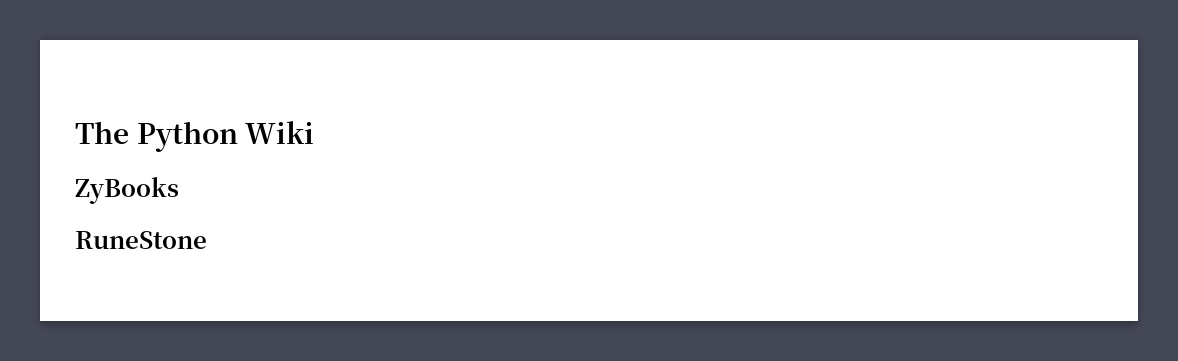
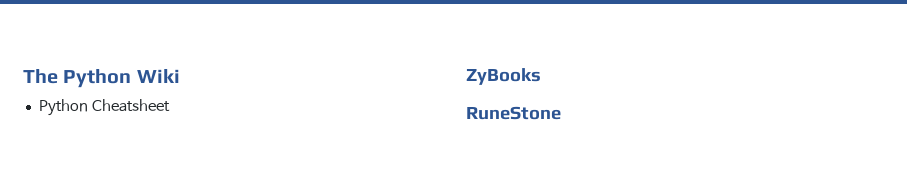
+ Python Cheatsheet

